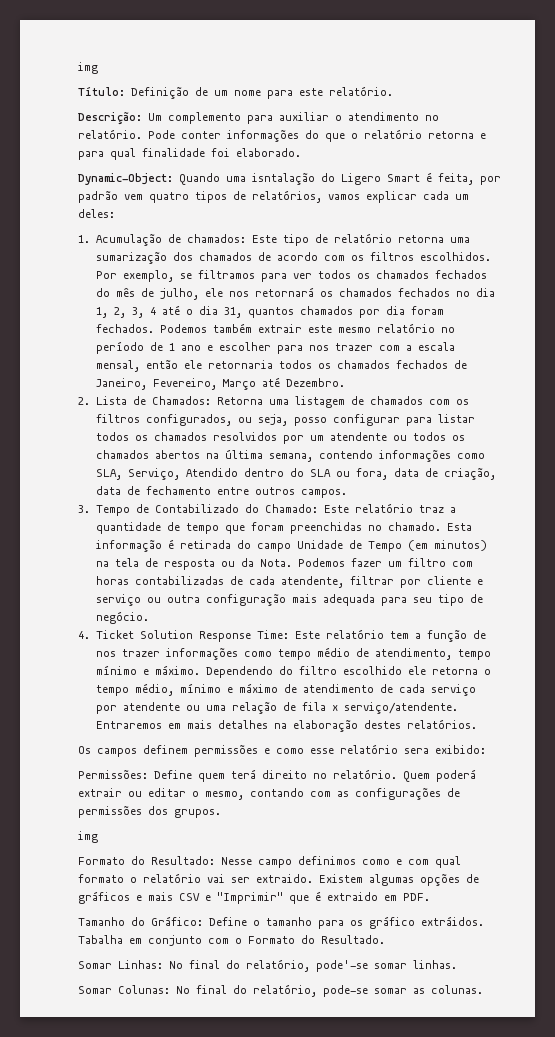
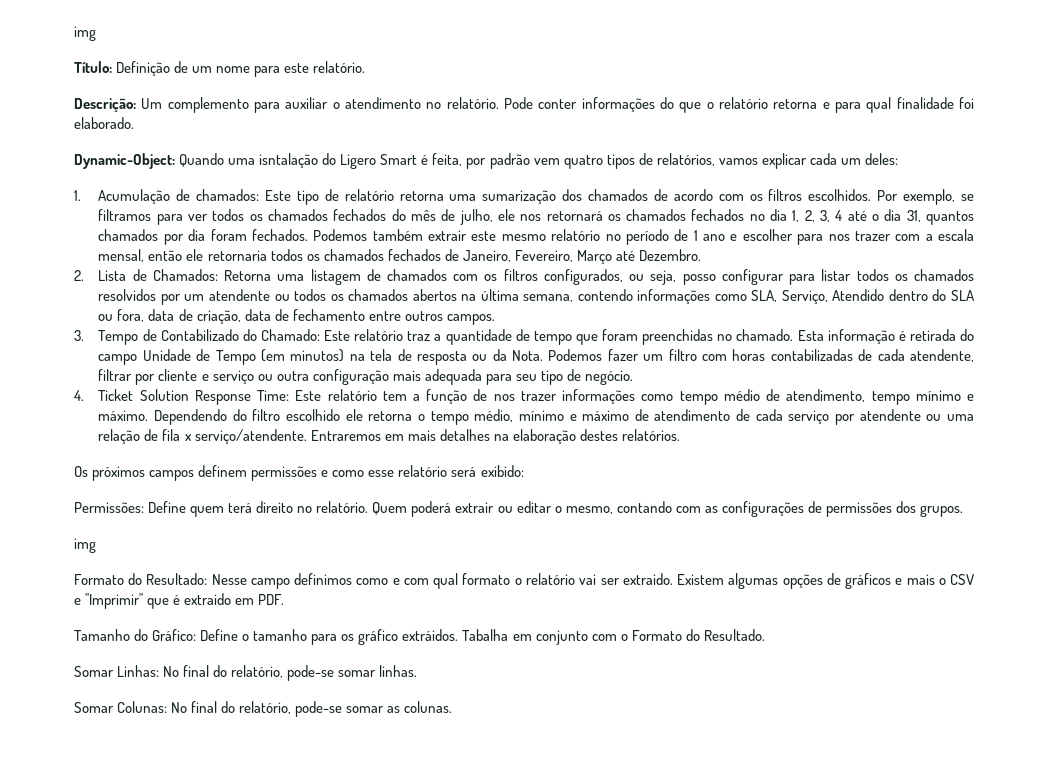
- Os campos definem permissões e como esse relatório sera exibido:
+ Os próximos campos definem permissões e como esse relatório será exibido:
- Existem algumas opções de gráficos e mais CSV e "Imprimir" que é extraido em PDF.
+ Existem algumas opções de gráficos e mais o CSV e "Imprimir" que é extraido em PDF.
- Somar Linhas: No final do relatório, pode'-se somar linhas.
+ Somar Linhas: No final do relatório, pode-se somar linhas.

